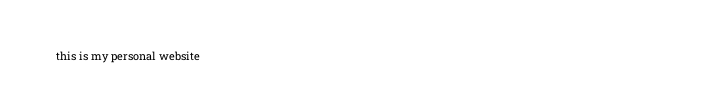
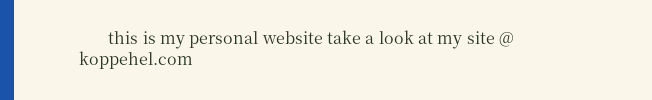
- this is my personal website
+ this is my personal website take a look at my site @ koppehel.com

